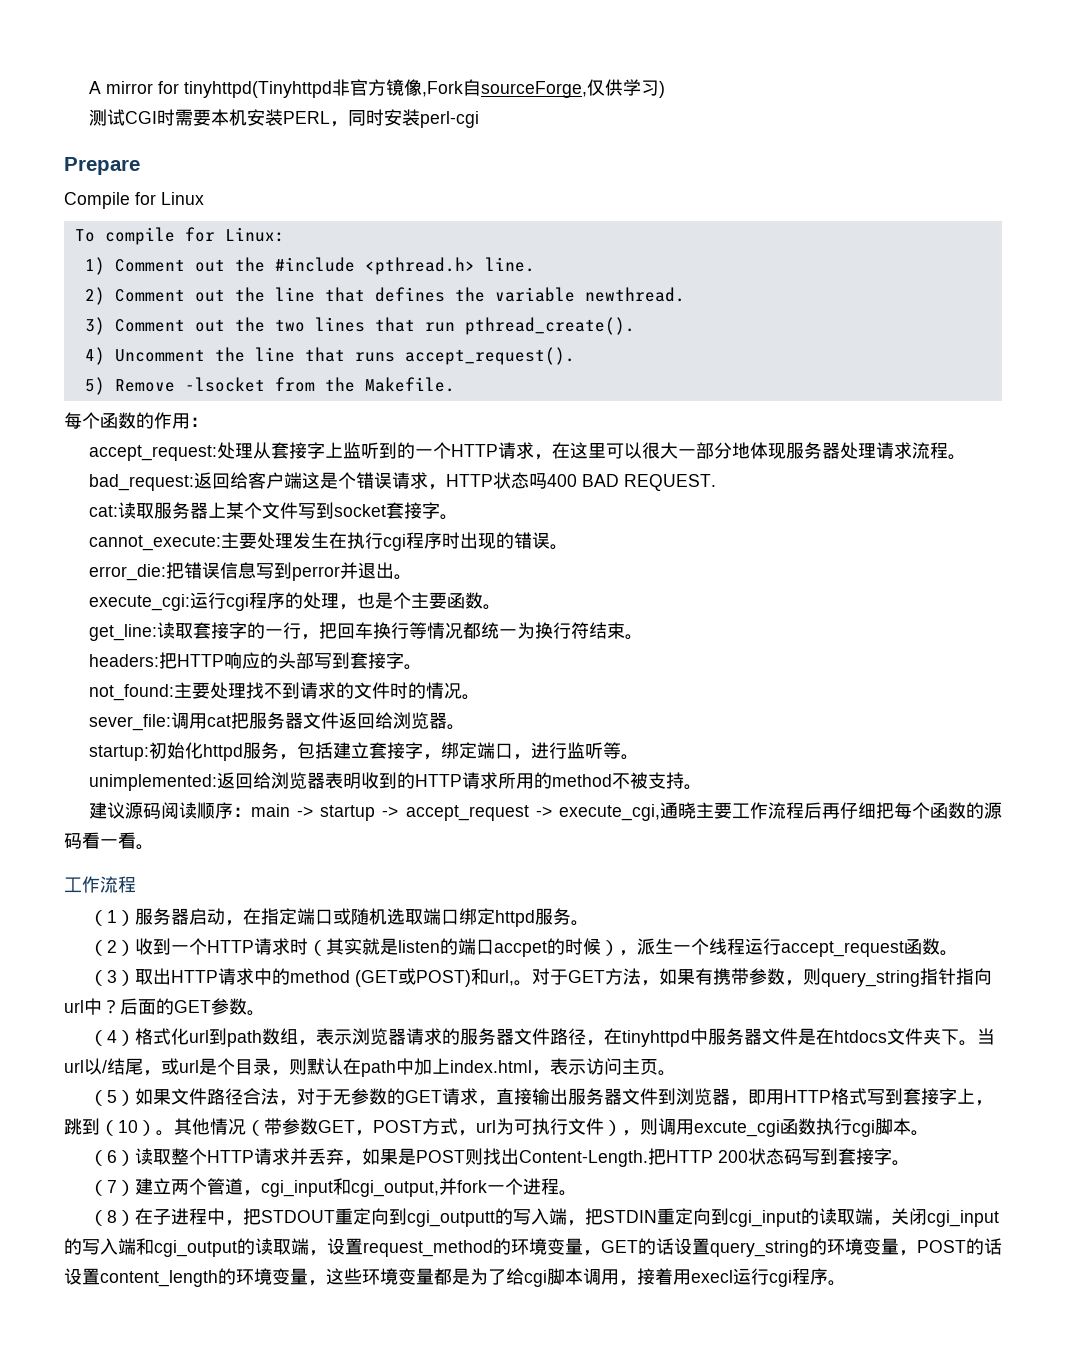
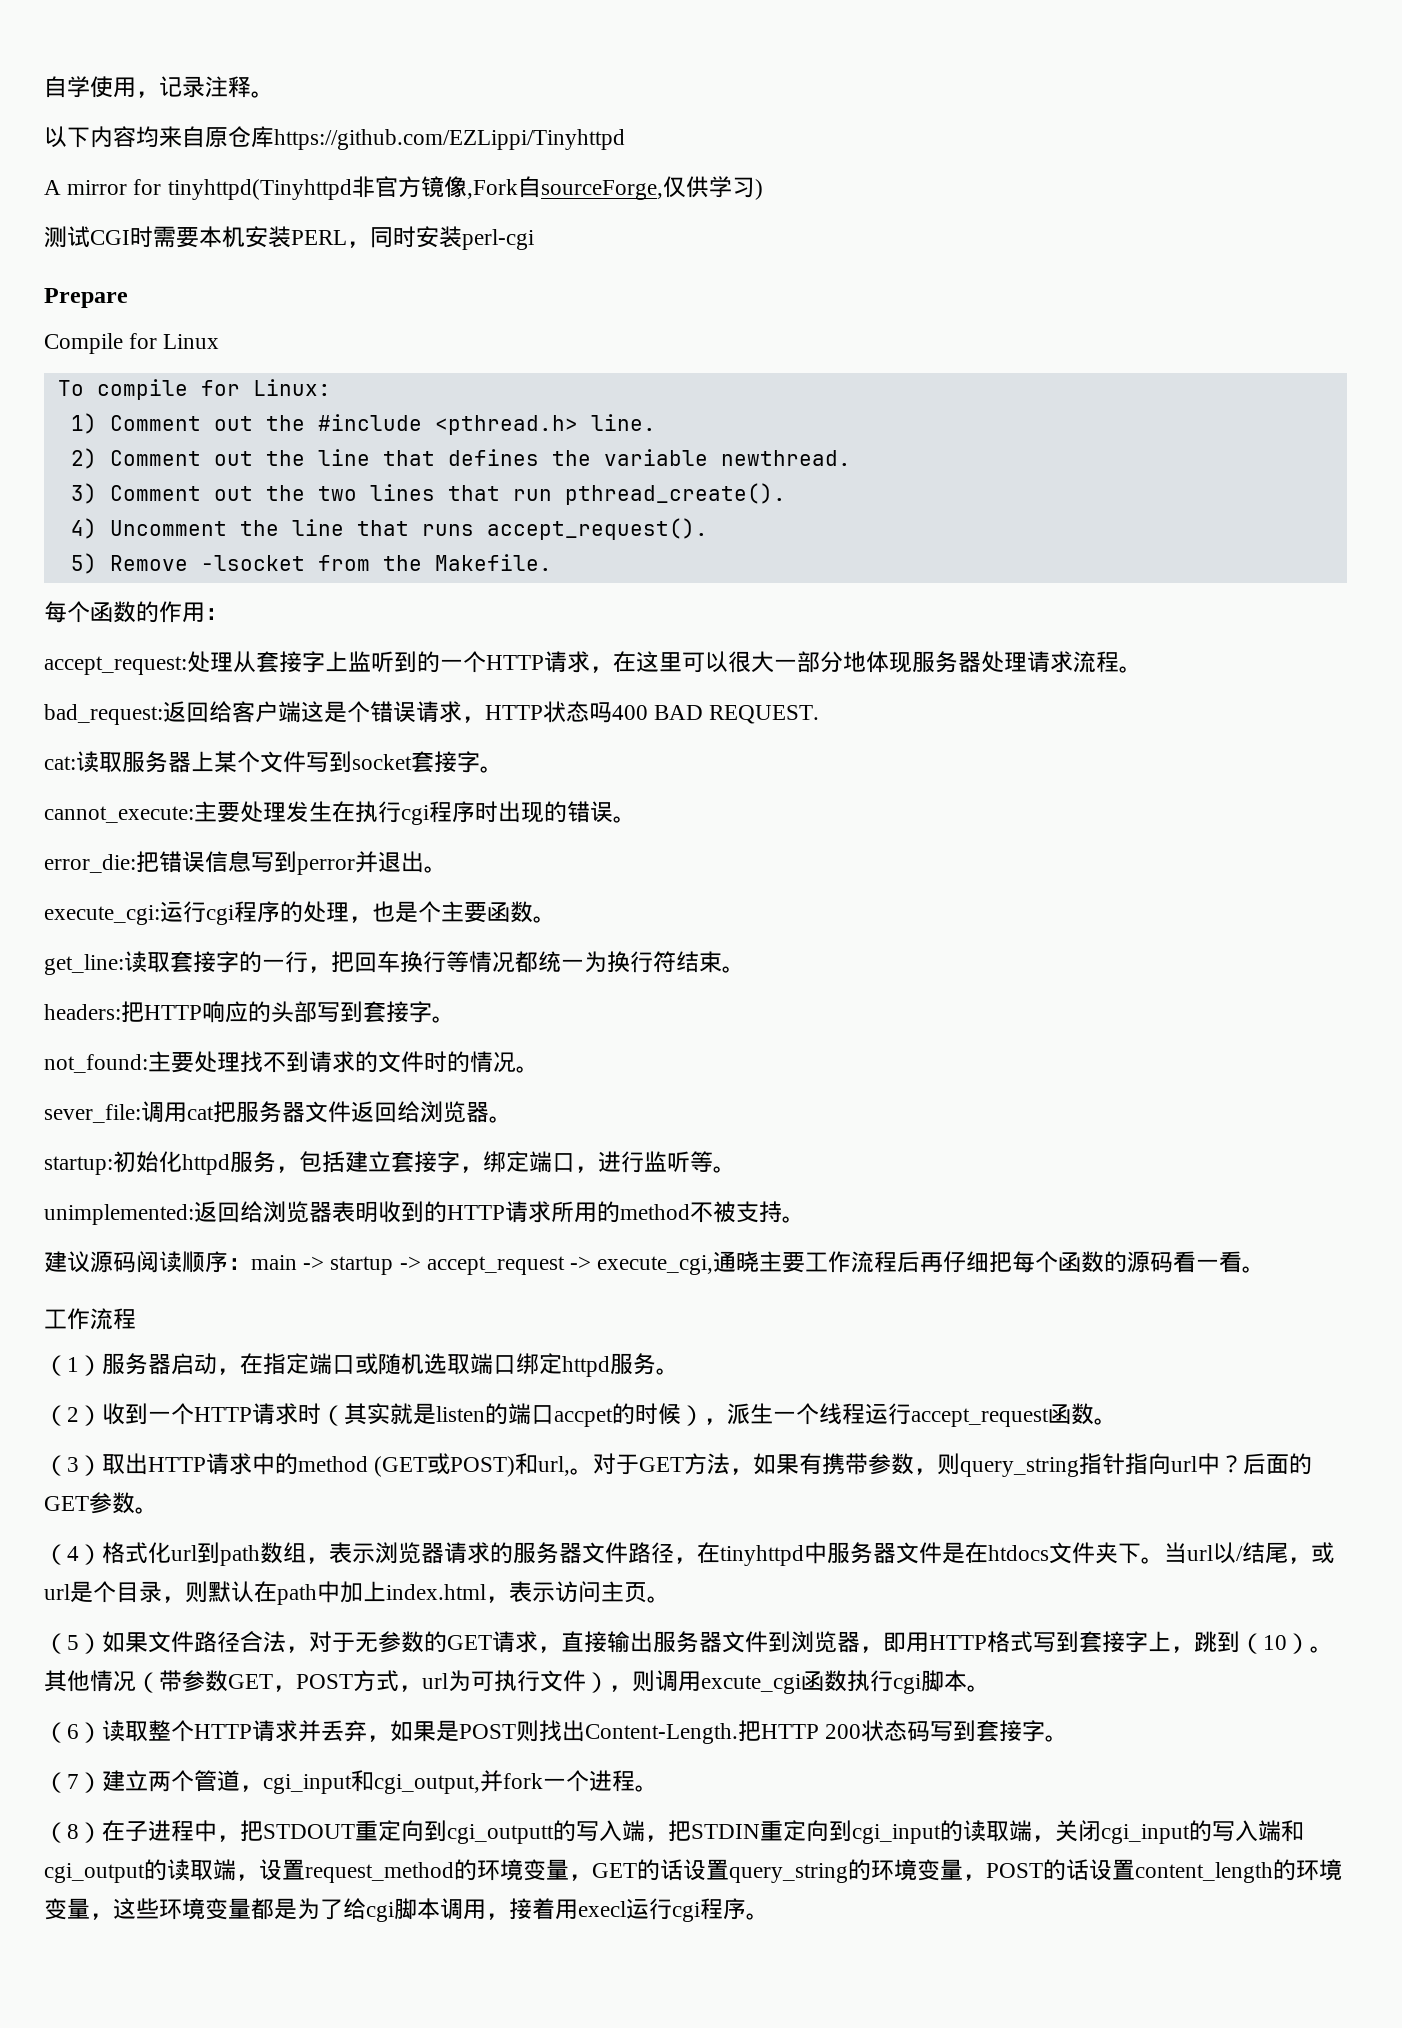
+ 自学使用，记录注释。
+ 以下内容均来自原仓库https://github.com/EZLippi/Tinyhttpd

